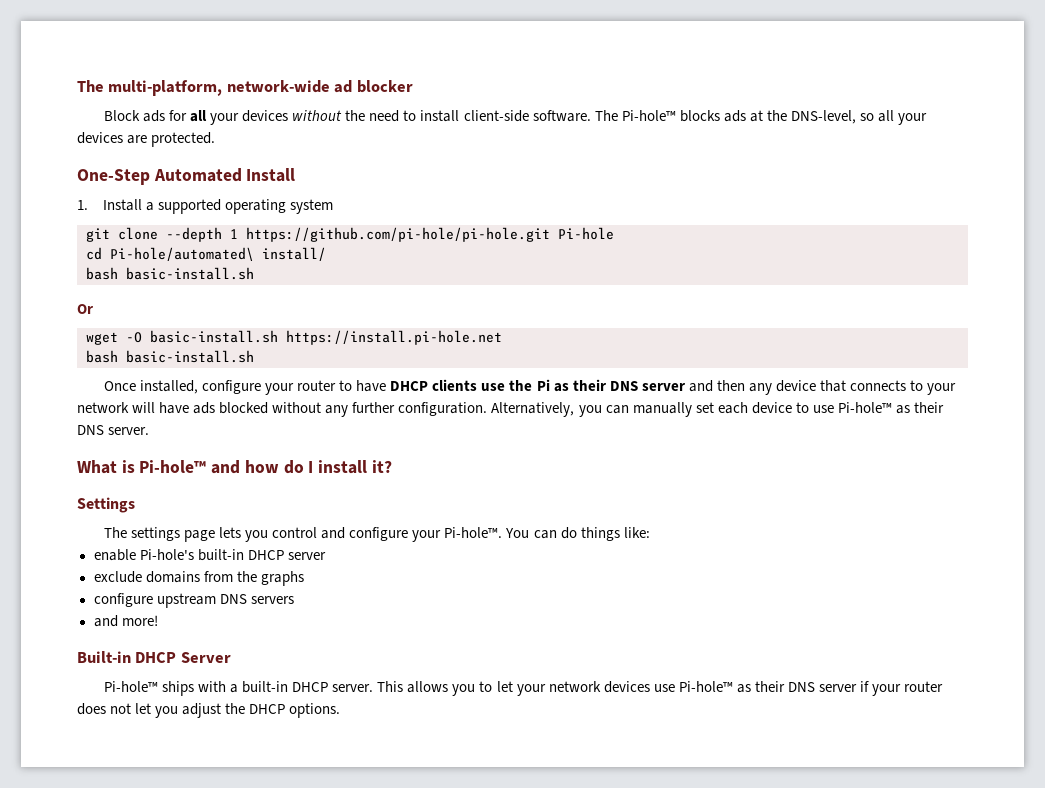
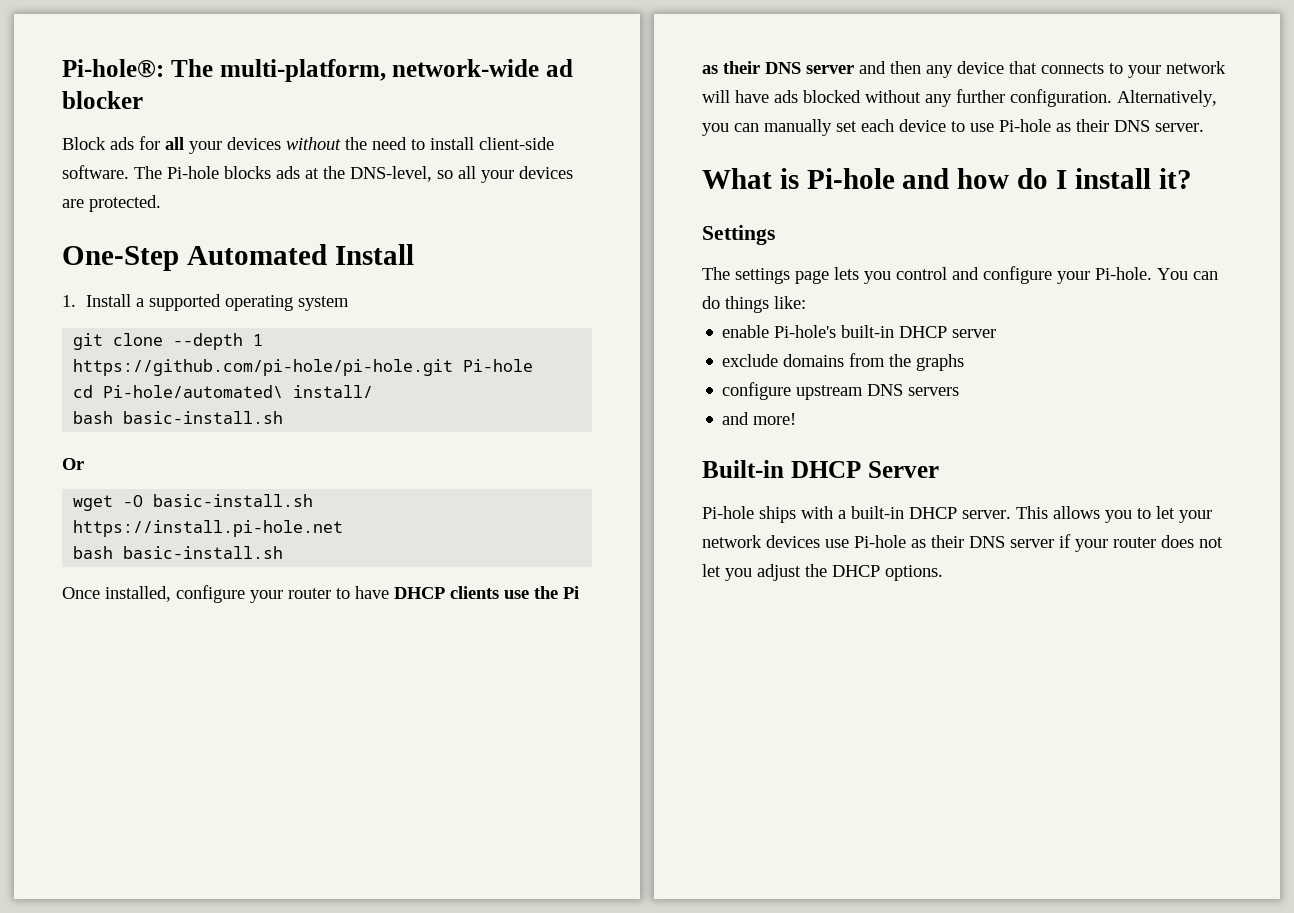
- The multi-platform, network-wide ad blocker
+ Pi-hole®: The multi-platform, network-wide ad blocker
- The Pi-hole™ blocks ads at the DNS-level, so all your devices are protected.
+ The Pi-hole blocks ads at the DNS-level, so all your devices are protected.
- Alternatively, you can manually set each device to use Pi-hole™ as their DNS server.
+ Alternatively, you can manually set each device to use Pi-hole as their DNS server.
- What is Pi-hole™ and how do I install it?
+ What is Pi-hole and how do I install it?
- The settings page lets you control and configure your Pi-hole™.
+ The settings page lets you control and configure your Pi-hole.
- Pi-hole™ ships with a built-in DHCP server.
+ Pi-hole ships with a built-in DHCP server.
- This allows you to let your network devices use Pi-hole™ as their DNS server if your router does not let you adjust the DHCP options.
+ This allows you to let your network devices use Pi-hole as their DNS server if your router does not let you adjust the DHCP options.

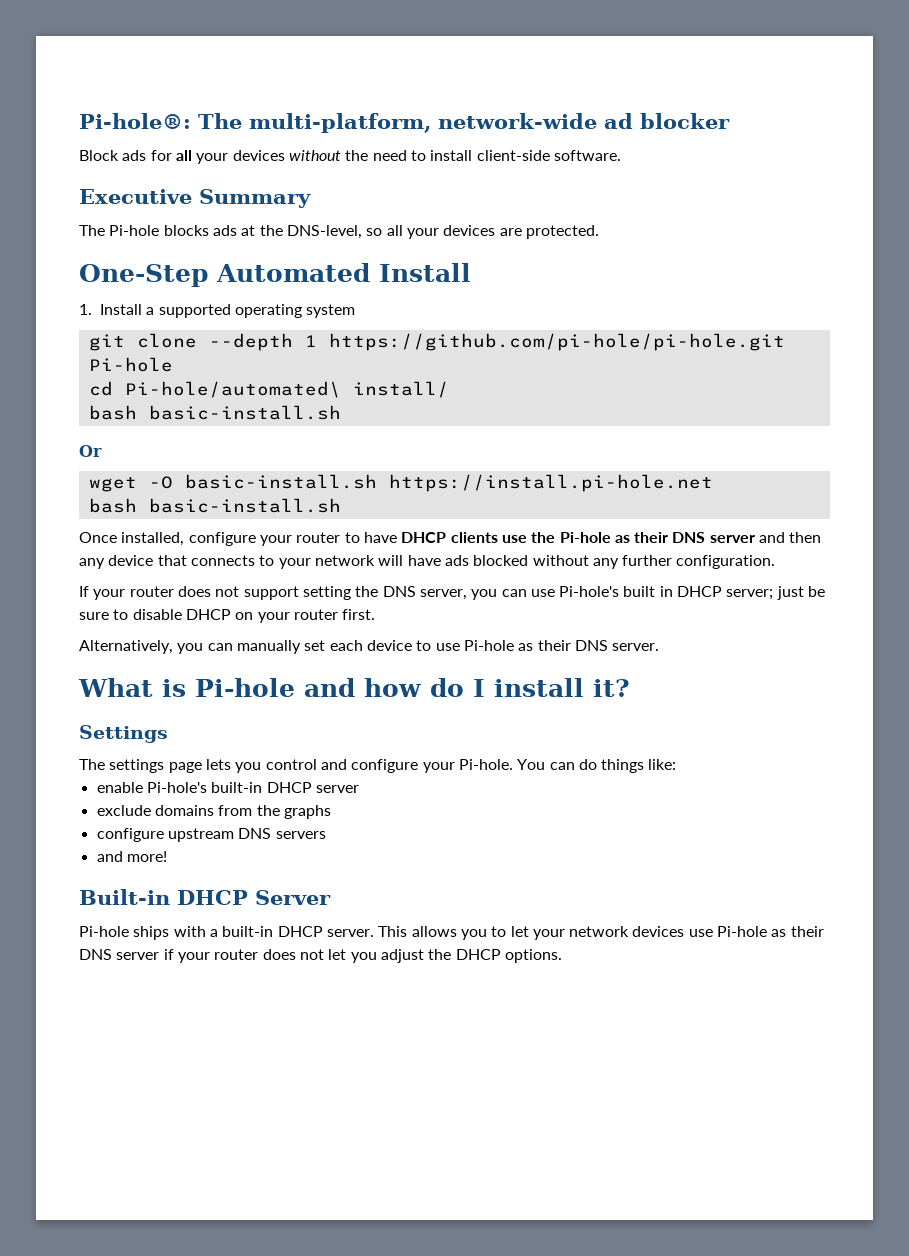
- Block ads for all your devices without the need to install client-side software. The Pi-hole blocks ads at the DNS-level, so all your devices are protected.
+ Block ads for all your devices without the need to install client-side software.
+ Executive Summary
+ The Pi-hole blocks ads at the DNS-level, so all your devices are protected.
- Once installed, configure your router to have DHCP clients use the Pi as their DNS server and then any device that connects to your network will have ads blocked without any further configuration. Alternatively, you can manually set each device to use Pi-hole as their DNS server.
+ Once installed, configure your router to have DHCP clients use the Pi-hole as their DNS server and then any device that connects to your network will have ads blocked without any further configuration.
+ If your router does not support setting the DNS server, you can use Pi-hole's built in DHCP server; just be sure to disable DHCP on your router first.
+ Alternatively, you can manually set each device to use Pi-hole as their DNS server.

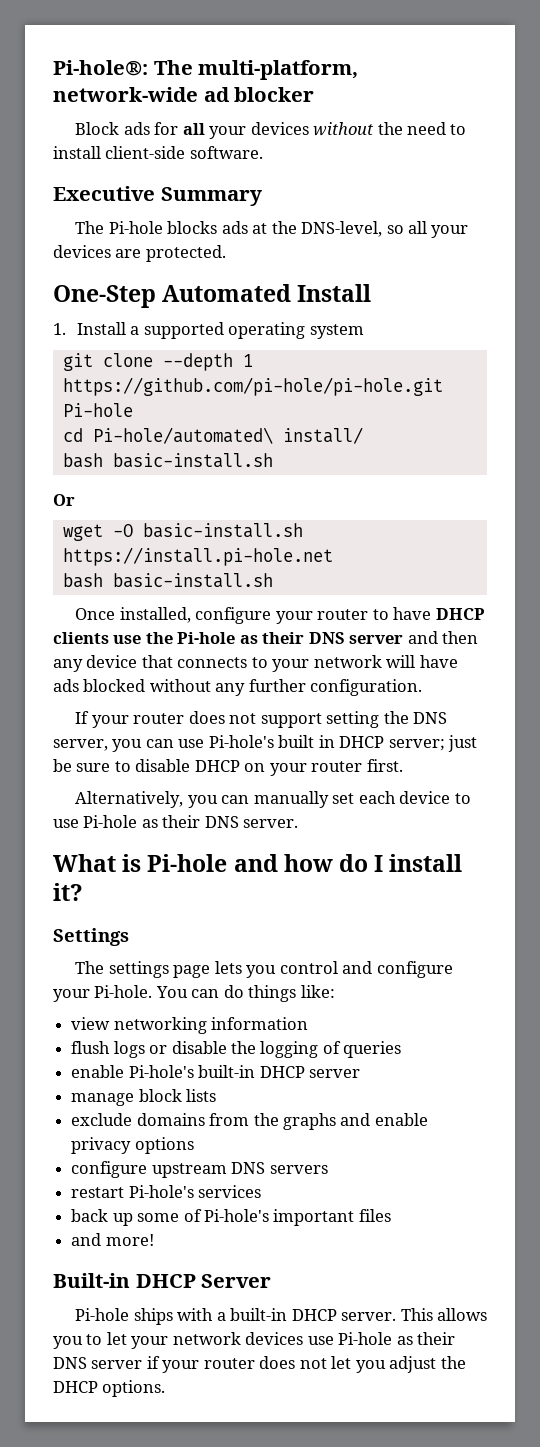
+ view networking information
+ flush logs or disable the logging of queries
+ manage block lists
- exclude domains from the graphs
+ exclude domains from the graphs and enable privacy options
+ restart Pi-hole's services
+ back up some of Pi-hole's important files

